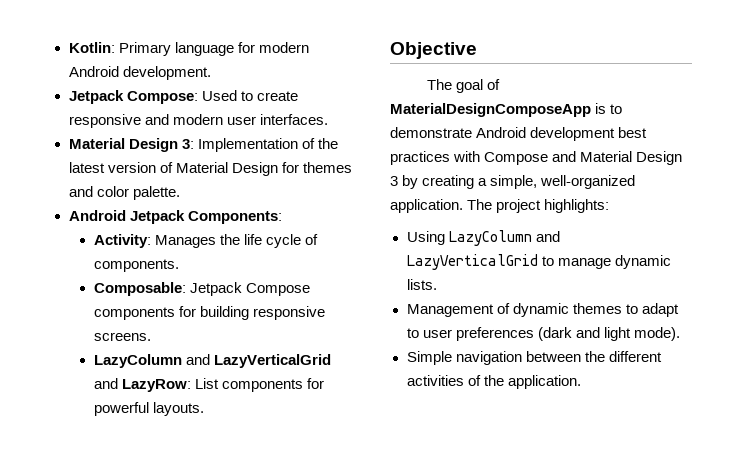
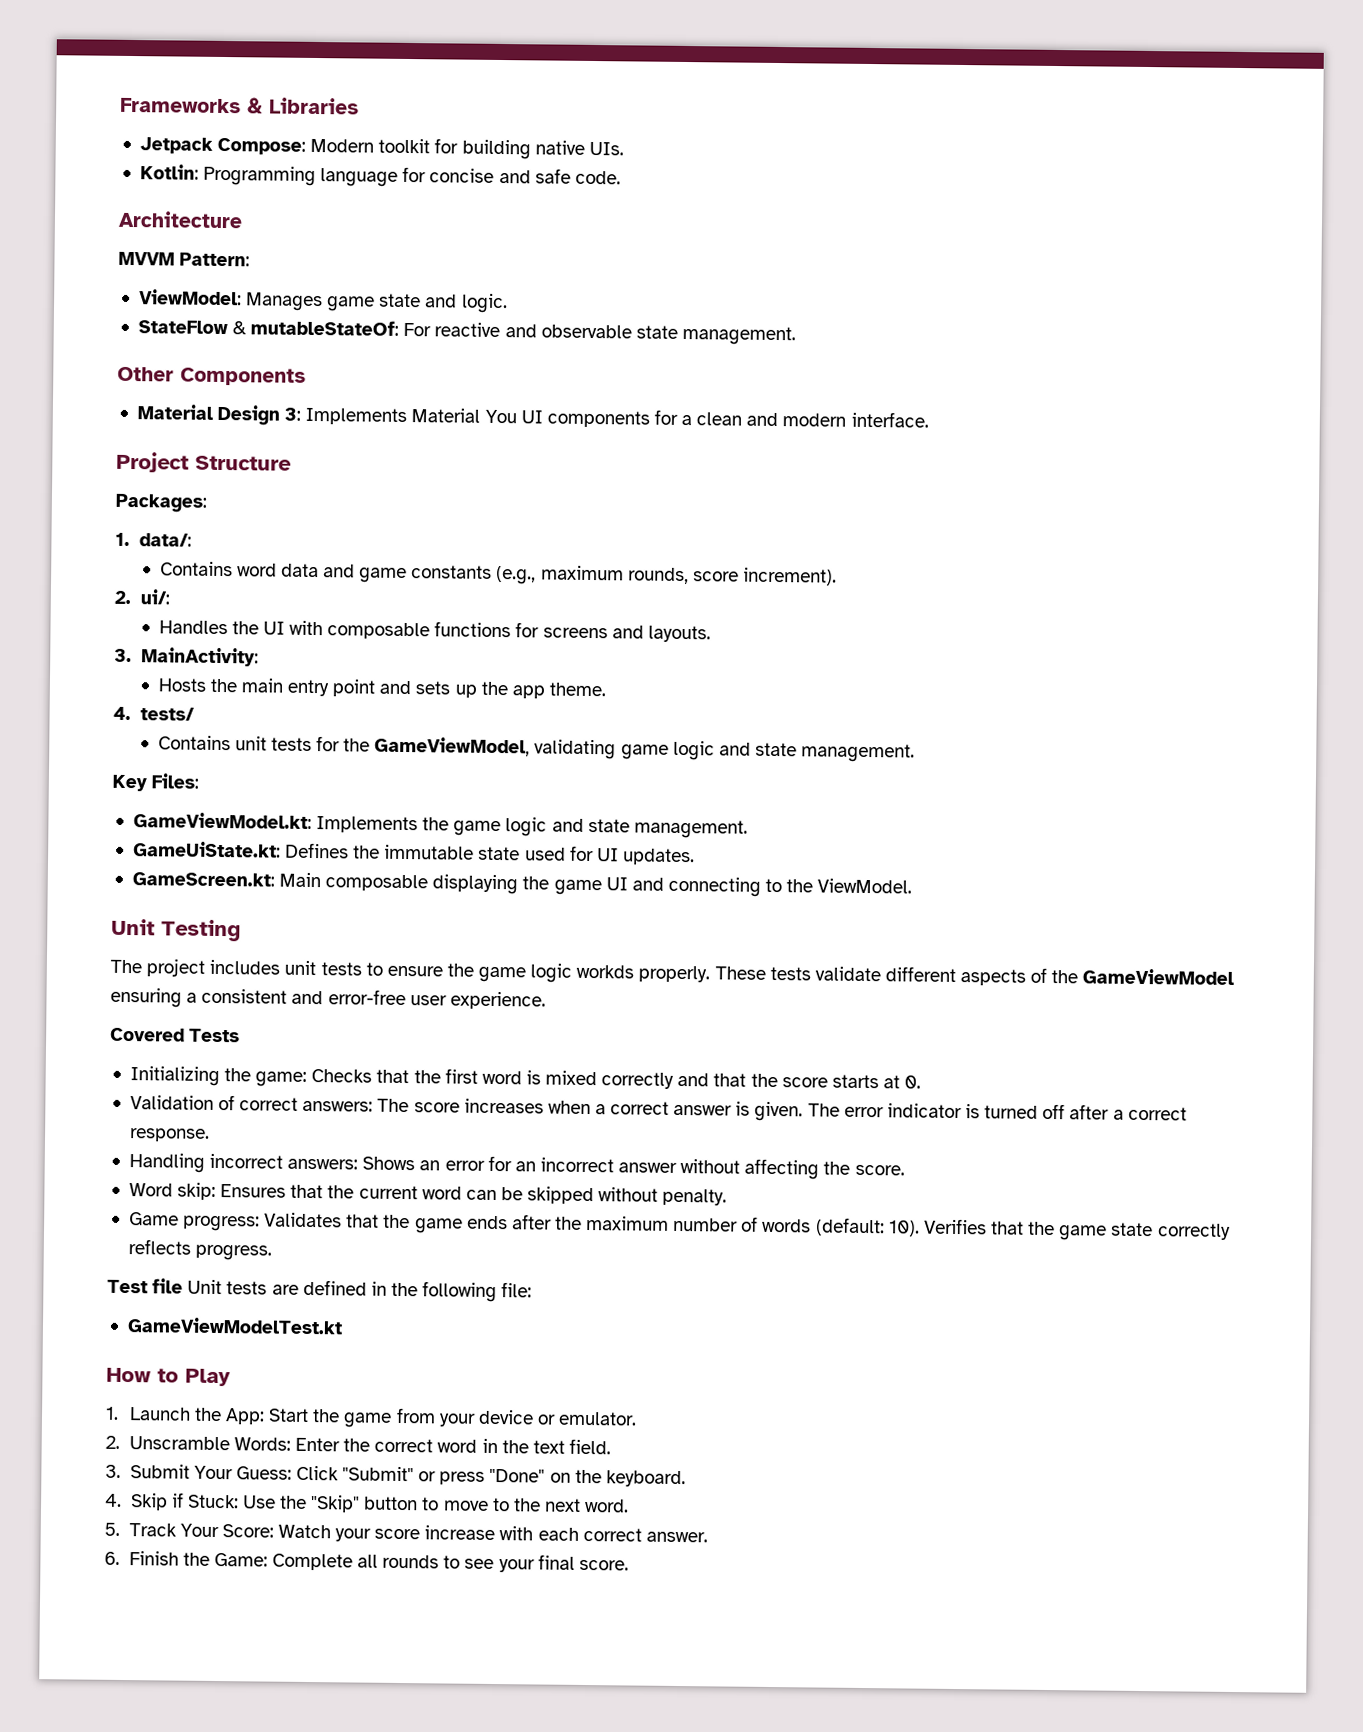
- Kotlin: Primary language for modern Android development.
- Jetpack Compose: Used to create responsive and modern user interfaces.
- Material Design 3: Implementation of the latest version of Material Design for themes and color palette.
- Android Jetpack Components:
- Activity: Manages the life cycle of components.
- Composable: Jetpack Compose components for building responsive screens.
- LazyColumn and LazyVerticalGrid and LazyRow: List components for powerful layouts.
- Objective
- The goal of MaterialDesignComposeApp is to demonstrate Android development best practices with Compose and Material Design 3 by creating a simple, well-organized application. The project highlights:
- Using LazyColumn and LazyVerticalGrid to manage dynamic lists.
- Management of dynamic themes to adapt to user preferences (dark and light mode).
- Simple navigation between the different activities of the application.
+ Frameworks & Libraries
+ Jetpack Compose: Modern toolkit for building native UIs.
+ Kotlin: Programming language for concise and safe code.
+ Architecture
+ MVVM Pattern:
+ ViewModel: Manages game state and logic.
+ StateFlow & mutableStateOf: For reactive and observable state management.
+ Other Components
+ Material Design 3: Implements Material You UI components for a clean and modern interface.
+ Project Structure
+ Packages:
+ 1. data/:
+ Contains word data and game constants (e.g., maximum rounds, score increment).
+ 2. ui/:
+ Handles the UI with composable functions for screens and layouts.
+ 3. MainActivity:
+ Hosts the main entry point and sets up the app theme.
+ 4. tests/
+ Contains unit tests for the GameViewModel, validating game logic and state management.
+ Key Files:
+ GameViewModel.kt: Implements the game logic and state management.
+ GameUiState.kt: Defines the immutable state used for UI updates.
+ GameScreen.kt: Main composable displaying the game UI and connecting to the ViewModel.
+ Unit Testing
+ The project includes unit tests to ensure the game logic workds properly. These tests validate different aspects of the GameViewModel ensuring a consistent and error-free user experience.
+ Covered Tests
+ Initializing the game: Checks that the first word is mixed correctly and that the score starts at 0.
+ Validation of correct answers: The score increases when a correct answer is given. The error indicator is turned off after a correct response.
+ Handling incorrect answers: Shows an error for an incorrect answer without affecting the score.
+ Word skip: Ensures that the current word can be skipped without penalty.
+ Game progress: Validates that the game ends after the maximum number of words (default: 10). Verifies that the game state correctly reflects progress.
+ Test file Unit tests are defined in the following file:
+ GameViewModelTest.kt
+ How to Play
+ 1. Launch the App: Start the game from your device or emulator.
+ 2. Unscramble Words: Enter the correct word in the text field.
+ 3. Submit Your Guess: Click "Submit" or press "Done" on the keyboard.
+ 4. Skip if Stuck: Use the "Skip" button to move to the next word.
+ 5. Track Your Score: Watch your score increase with each correct answer.
+ 6. Finish the Game: Complete all rounds to see your final score.

